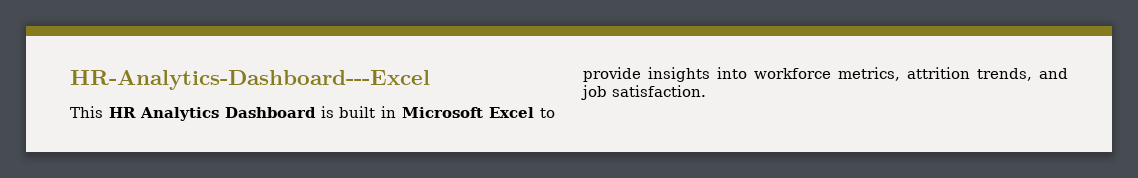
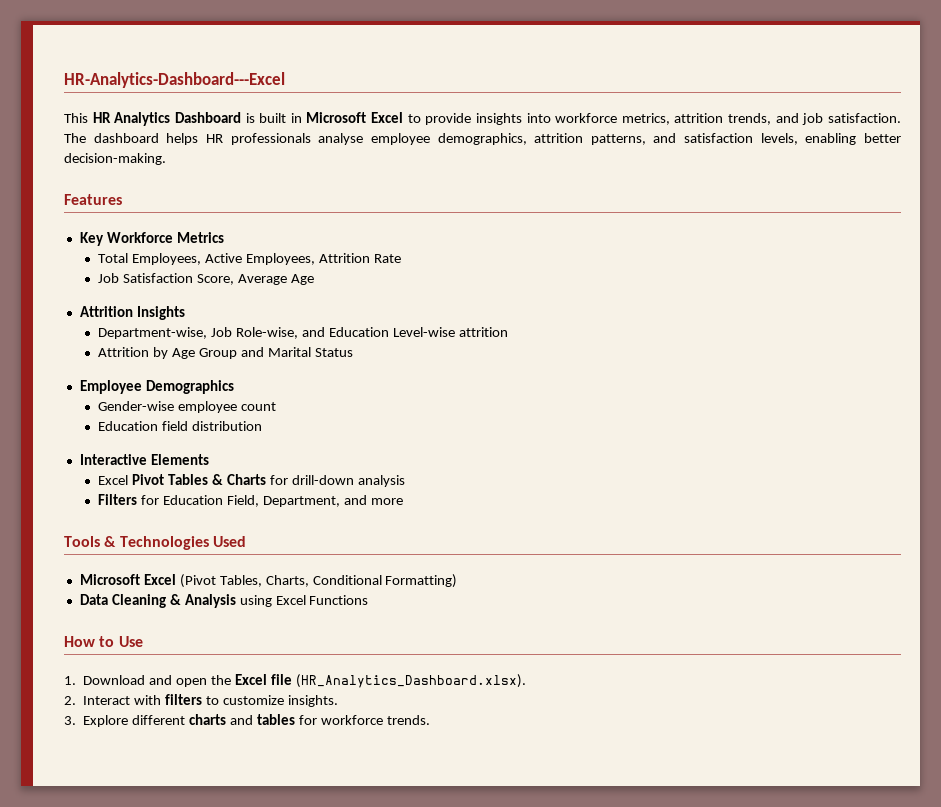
+ The dashboard helps HR professionals analyse employee demographics, attrition patterns, and satisfaction levels, enabling better decision-making.
+ Features
+ Key Workforce Metrics
+ Total Employees, Active Employees, Attrition Rate
+ Job Satisfaction Score, Average Age
+ Attrition Insights
+ Department-wise, Job Role-wise, and Education Level-wise attrition
+ Attrition by Age Group and Marital Status
+ Employee Demographics
+ Gender-wise employee count
+ Education field distribution
+ Interactive Elements
+ Excel Pivot Tables & Charts for drill-down analysis
+ Filters for Education Field, Department, and more
+ Tools & Technologies Used
+ Microsoft Excel (Pivot Tables, Charts, Conditional Formatting)
+ Data Cleaning & Analysis using Excel Functions
+ How to Use
+ 1. Download and open the Excel file (HR_Analytics_Dashboard.xlsx).
+ 2. Interact with filters to customize insights.
+ 3. Explore different charts and tables for workforce trends.

